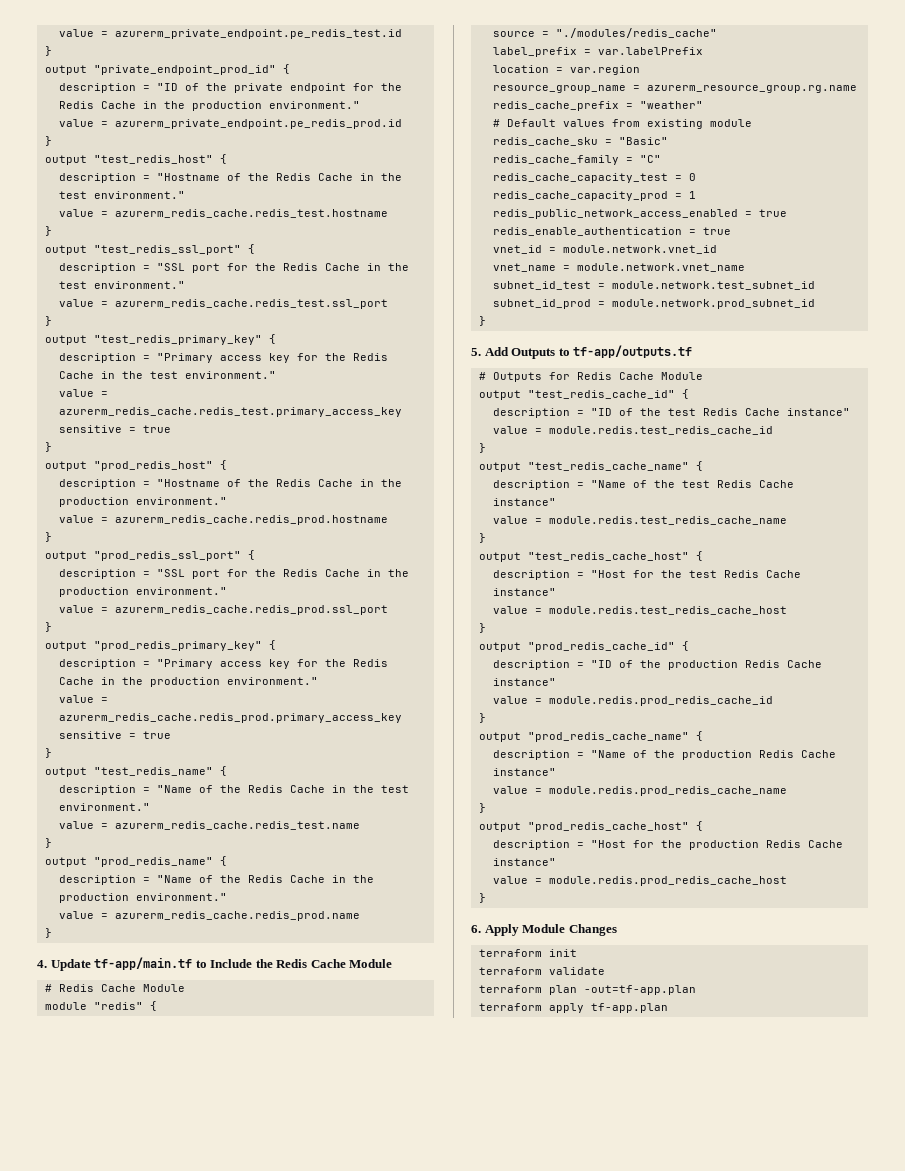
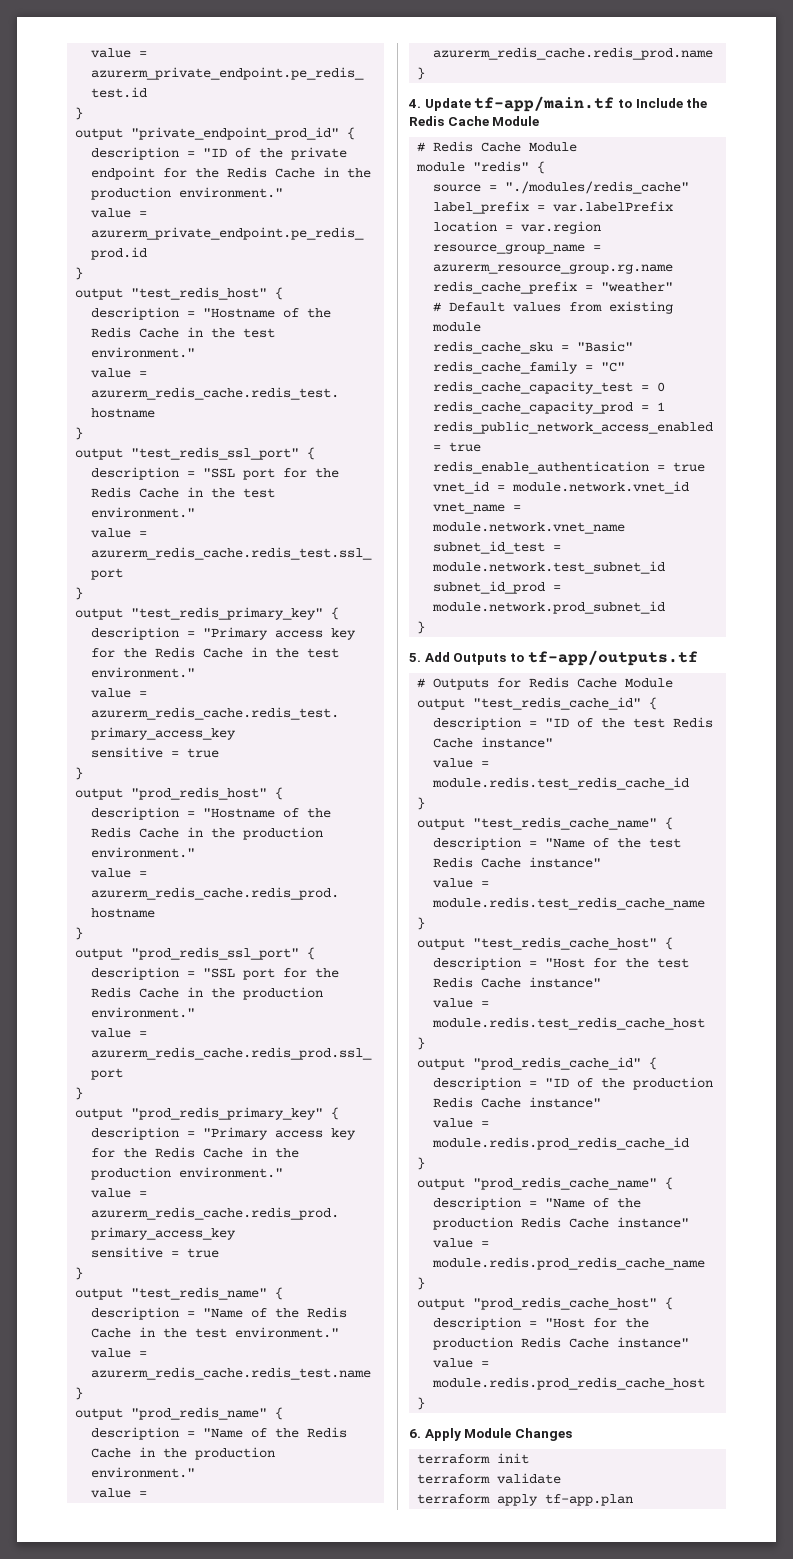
- terraform plan -out=tf-app.plan

